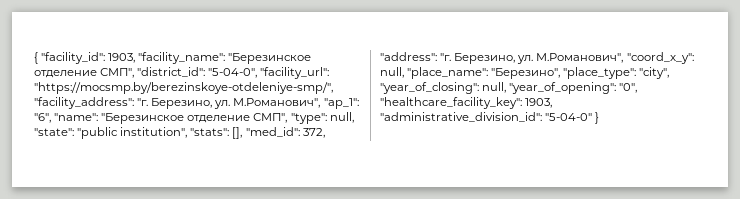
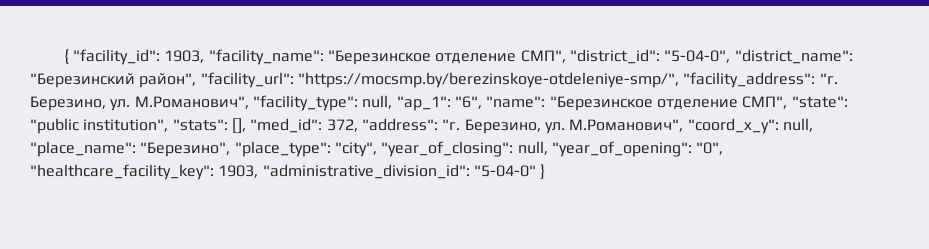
- { "facility_id": 1903, "facility_name": "Березинское отделение СМП", "district_id": "5-04-0", "facility_url": "https://mocsmp.by/berezinskoye-otdeleniye-smp/", "facility_address": "г. Березино, ул. М.Романович", "ap_1": "6", "name": "Березинское отделение СМП", "type": null, "state": "public institution", "stats": [], "med_id": 372, "address": "г. Березино, ул. М.Романович", "coord_x_y": null, "place_name": "Березино", "place_type": "city", "year_of_closing": null, "year_of_opening": "0", "healthcare_facility_key": 1903, "administrative_division_id": "5-04-0" }
+ { "facility_id": 1903, "facility_name": "Березинское отделение СМП", "district_id": "5-04-0", "district_name": "Березинский район", "facility_url": "https://mocsmp.by/berezinskoye-otdeleniye-smp/", "facility_address": "г. Березино, ул. М.Романович", "facility_type": null, "ap_1": "6", "name": "Березинское отделение СМП", "state": "public institution", "stats": [], "med_id": 372, "address": "г. Березино, ул. М.Романович", "coord_x_y": null, "place_name": "Березино", "place_type": "city", "year_of_closing": null, "year_of_opening": "0", "healthcare_facility_key": 1903, "administrative_division_id": "5-04-0" }

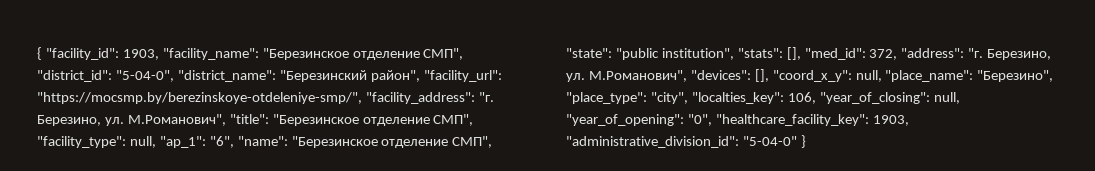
- { "facility_id": 1903, "facility_name": "Березинское отделение СМП", "district_id": "5-04-0", "district_name": "Березинский район", "facility_url": "https://mocsmp.by/berezinskoye-otdeleniye-smp/", "facility_address": "г. Березино, ул. М.Романович", "facility_type": null, "ap_1": "6", "name": "Березинское отделение СМП", "state": "public institution", "stats": [], "med_id": 372, "address": "г. Березино, ул. М.Романович", "coord_x_y": null, "place_name": "Березино", "place_type": "city", "year_of_closing": null, "year_of_opening": "0", "healthcare_facility_key": 1903, "administrative_division_id": "5-04-0" }
+ { "facility_id": 1903, "facility_name": "Березинское отделение СМП", "district_id": "5-04-0", "district_name": "Березинский район", "facility_url": "https://mocsmp.by/berezinskoye-otdeleniye-smp/", "facility_address": "г. Березино, ул. М.Романович", "title": "Березинское отделение СМП", "facility_type": null, "ap_1": "6", "name": "Березинское отделение СМП", "state": "public institution", "stats": [], "med_id": 372, "address": "г. Березино, ул. М.Романович", "devices": [], "coord_x_y": null, "place_name": "Березино", "place_type": "city", "localties_key": 106, "year_of_closing": null, "year_of_opening": "0", "healthcare_facility_key": 1903, "administrative_division_id": "5-04-0" }

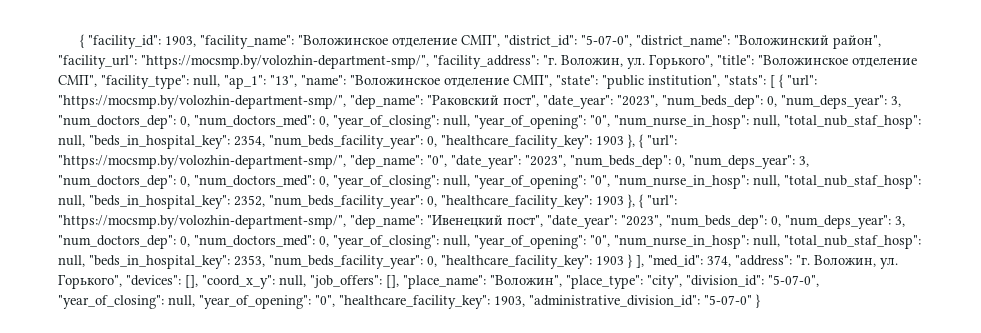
- { "facility_id": 1903, "facility_name": "Березинское отделение СМП", "district_id": "5-04-0", "district_name": "Березинский район", "facility_url": "https://mocsmp.by/berezinskoye-otdeleniye-smp/", "facility_address": "г. Березино, ул. М.Романович", "title": "Березинское отделение СМП", "facility_type": null, "ap_1": "6", "name": "Березинское отделение СМП", "state": "public institution", "stats": [], "med_id": 372, "address": "г. Березино, ул. М.Романович", "devices": [], "coord_x_y": null, "place_name": "Березино", "place_type": "city", "localties_key": 106, "year_of_closing": null, "year_of_opening": "0", "healthcare_facility_key": 1903, "administrative_division_id": "5-04-0" }
+ { "facility_id": 1903, "facility_name": "Воложинское отделение СМП", "district_id": "5-07-0", "district_name": "Воложинский район", "facility_url": "https://mocsmp.by/volozhin-department-smp/", "facility_address": "г. Воложин, ул. Горького", "title": "Воложинское отделение СМП", "facility_type": null, "ap_1": "13", "name": "Воложинское отделение СМП", "state": "public institution", "stats": [ { "url": "https://mocsmp.by/volozhin-department-smp/", "dep_name": "Раковский пост", "date_year": "2023", "num_beds_dep": 0, "num_deps_year": 3, "num_doctors_dep": 0, "num_doctors_med": 0, "year_of_closing": null, "year_of_opening": "0", "num_nurse_in_hosp": null, "total_nub_staf_hosp": null, "beds_in_hospital_key": 2354, "num_beds_facility_year": 0, "healthcare_facility_key": 1903 }, { "url": "https://mocsmp.by/volozhin-department-smp/", "dep_name": "0", "date_year": "2023", "num_beds_dep": 0, "num_deps_year": 3, "num_doctors_dep": 0, "num_doctors_med": 0, "year_of_closing": null, "year_of_opening": "0", "num_nurse_in_hosp": null, "total_nub_staf_hosp": null, "beds_in_hospital_key": 2352, "num_beds_facility_year": 0, "healthcare_facility_key": 1903 }, { "url": "https://mocsmp.by/volozhin-department-smp/", "dep_name": "Ивенецкий пост", "date_year": "2023", "num_beds_dep": 0, "num_deps_year": 3, "num_doctors_dep": 0, "num_doctors_med": 0, "year_of_closing": null, "year_of_opening": "0", "num_nurse_in_hosp": null, "total_nub_staf_hosp": null, "beds_in_hospital_key": 2353, "num_beds_facility_year": 0, "healthcare_facility_key": 1903 } ], "med_id": 374, "address": "г. Воложин, ул. Горького", "devices": [], "coord_x_y": null, "job_offers": [], "place_name": "Воложин", "place_type": "city", "division_id": "5-07-0", "year_of_closing": null, "year_of_opening": "0", "healthcare_facility_key": 1903, "administrative_division_id": "5-07-0" }

